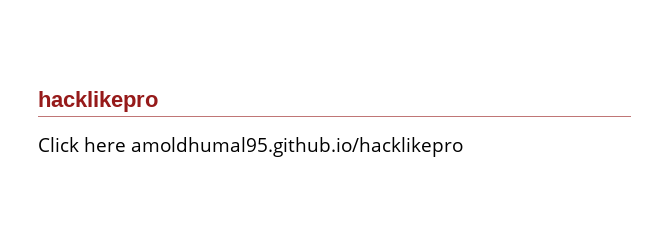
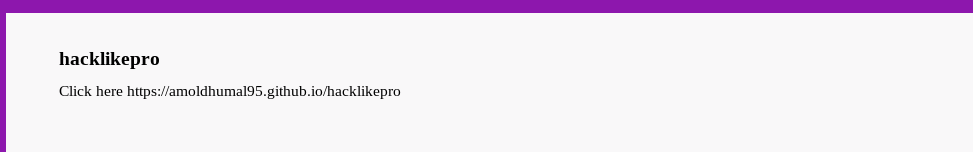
- Click here amoldhumal95.github.io/hacklikepro
+ Click here https://amoldhumal95.github.io/hacklikepro

